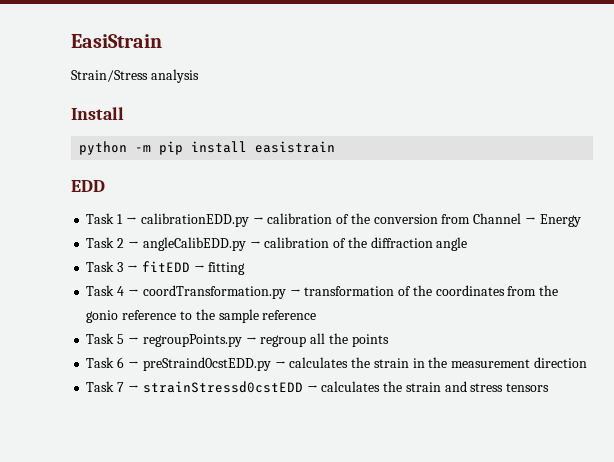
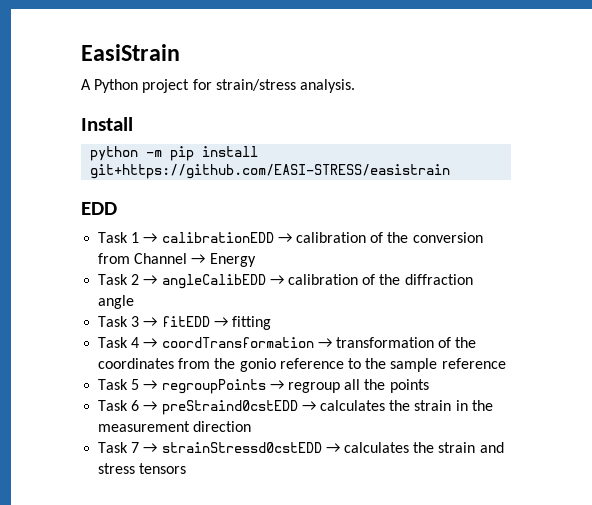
- Strain/Stress analysis
+ A Python project for strain/stress analysis.
- python -m pip install easistrain
+ python -m pip install git+https://github.com/EASI-STRESS/easistrain
- Task 1 → calibrationEDD.py → calibration of the conversion from Channel → Energy
+ Task 1 → calibrationEDD → calibration of the conversion from Channel → Energy
- Task 2 → angleCalibEDD.py → calibration of the diffraction angle
+ Task 2 → angleCalibEDD → calibration of the diffraction angle
- Task 4 → coordTransformation.py → transformation of the coordinates from the gonio reference to the sample reference
+ Task 4 → coordTransformation → transformation of the coordinates from the gonio reference to the sample reference
- Task 5 → regroupPoints.py → regroup all the points
+ Task 5 → regroupPoints → regroup all the points
- Task 6 → preStraind0cstEDD.py → calculates the strain in the measurement direction
+ Task 6 → preStraind0cstEDD → calculates the strain in the measurement direction

